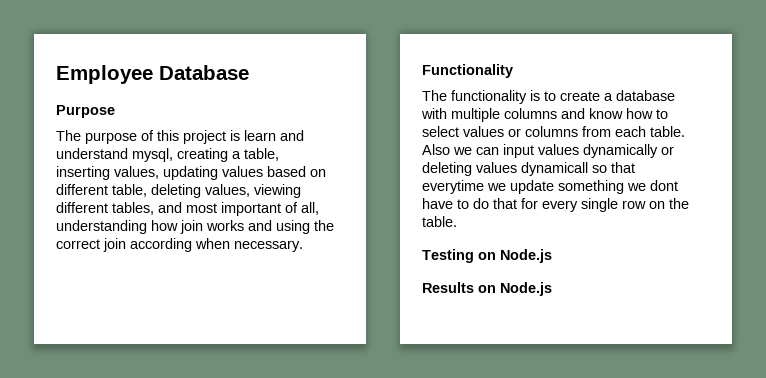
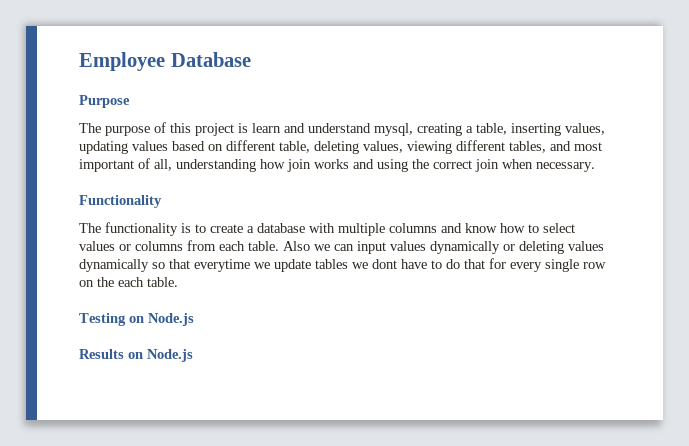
- The purpose of this project is learn and understand mysql, creating a table, inserting values, updating values based on different table, deleting values, viewing different tables, and most important of all, understanding how join works and using the correct join according when necessary.
+ The purpose of this project is learn and understand mysql, creating a table, inserting values, updating values based on different table, deleting values, viewing different tables, and most important of all, understanding how join works and using the correct join when necessary.
- Also we can input values dynamically or deleting values dynamicall so that everytime we update something we dont have to do that for every single row on the table.
+ Also we can input values dynamically or deleting values dynamically so that everytime we update tables we dont have to do that for every single row on the each table.

